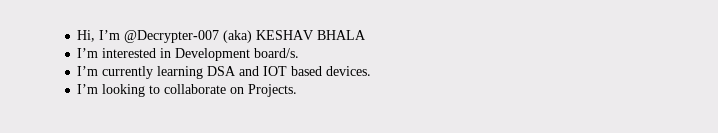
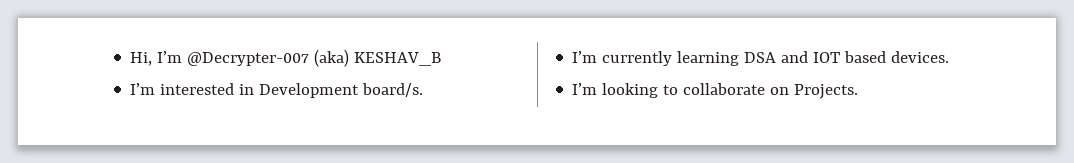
- Hi, I’m @Decrypter-007 (aka) KESHAV BHALA
+ Hi, I’m @Decrypter-007 (aka) KESHAV_B

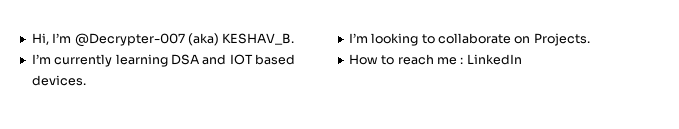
- Hi, I’m @Decrypter-007 (aka) KESHAV_B
- I’m interested in Development board/s.
+ Hi, I’m @Decrypter-007 (aka) KESHAV_B.
+ How to reach me : LinkedIn

